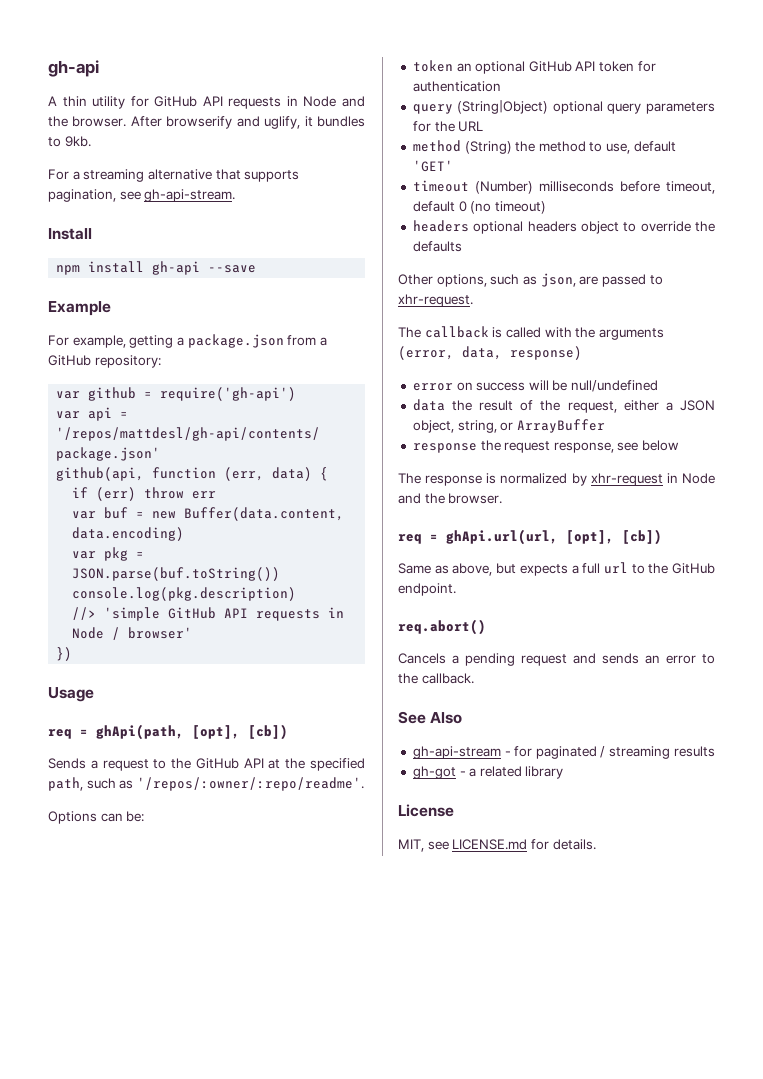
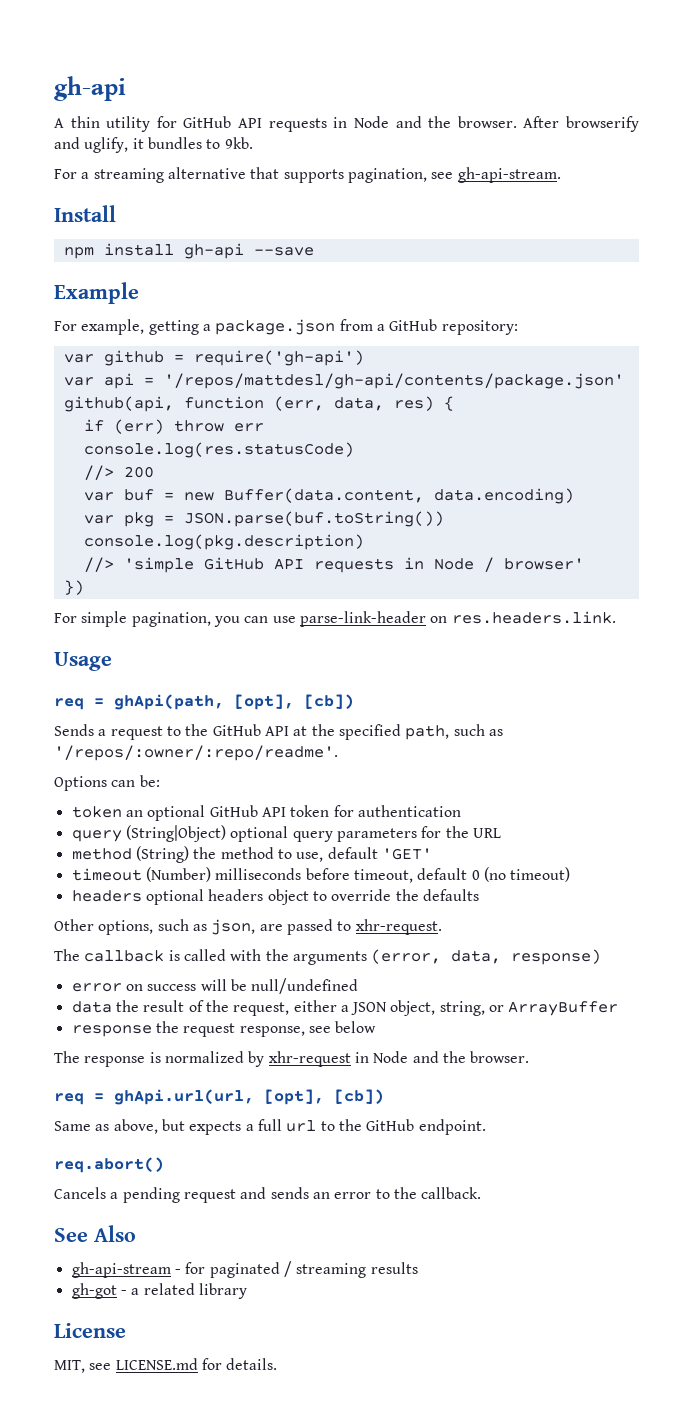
- github(api, function (err, data) {
+ github(api, function (err, data, res) {
+ console.log(res.statusCode)
+ //> 200
+ For simple pagination, you can use parse-link-header on res.headers.link.

